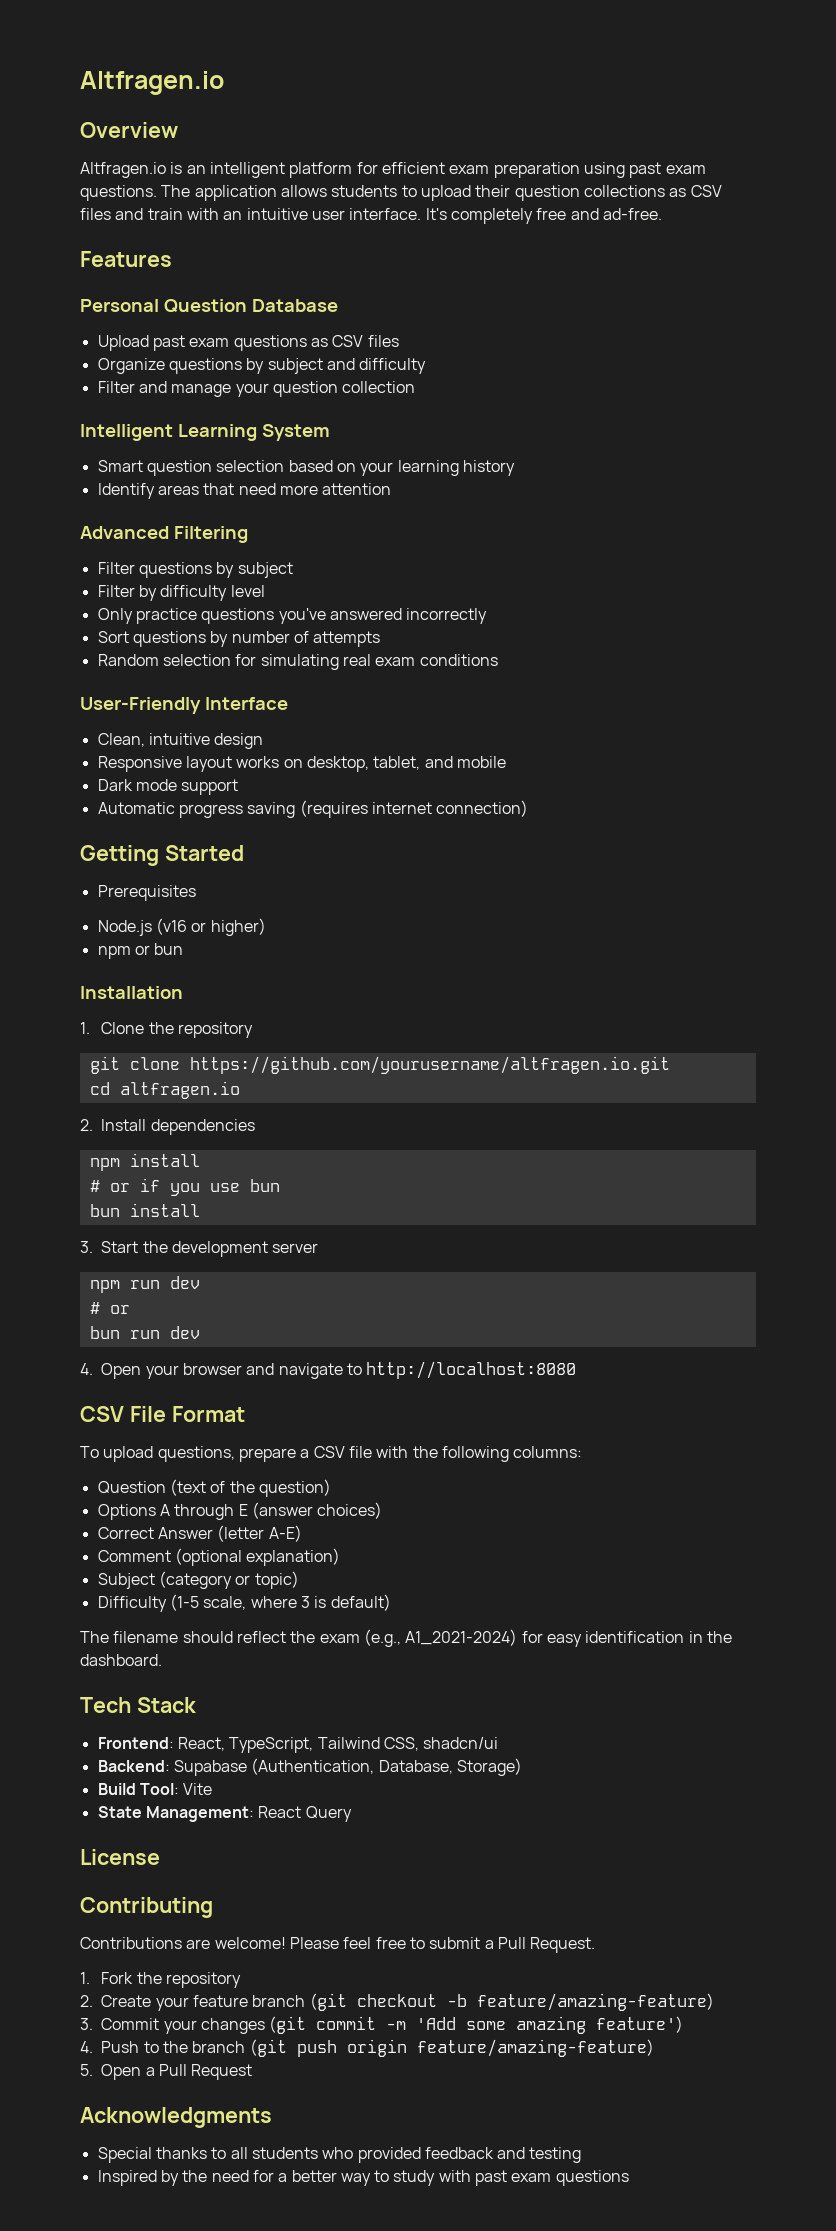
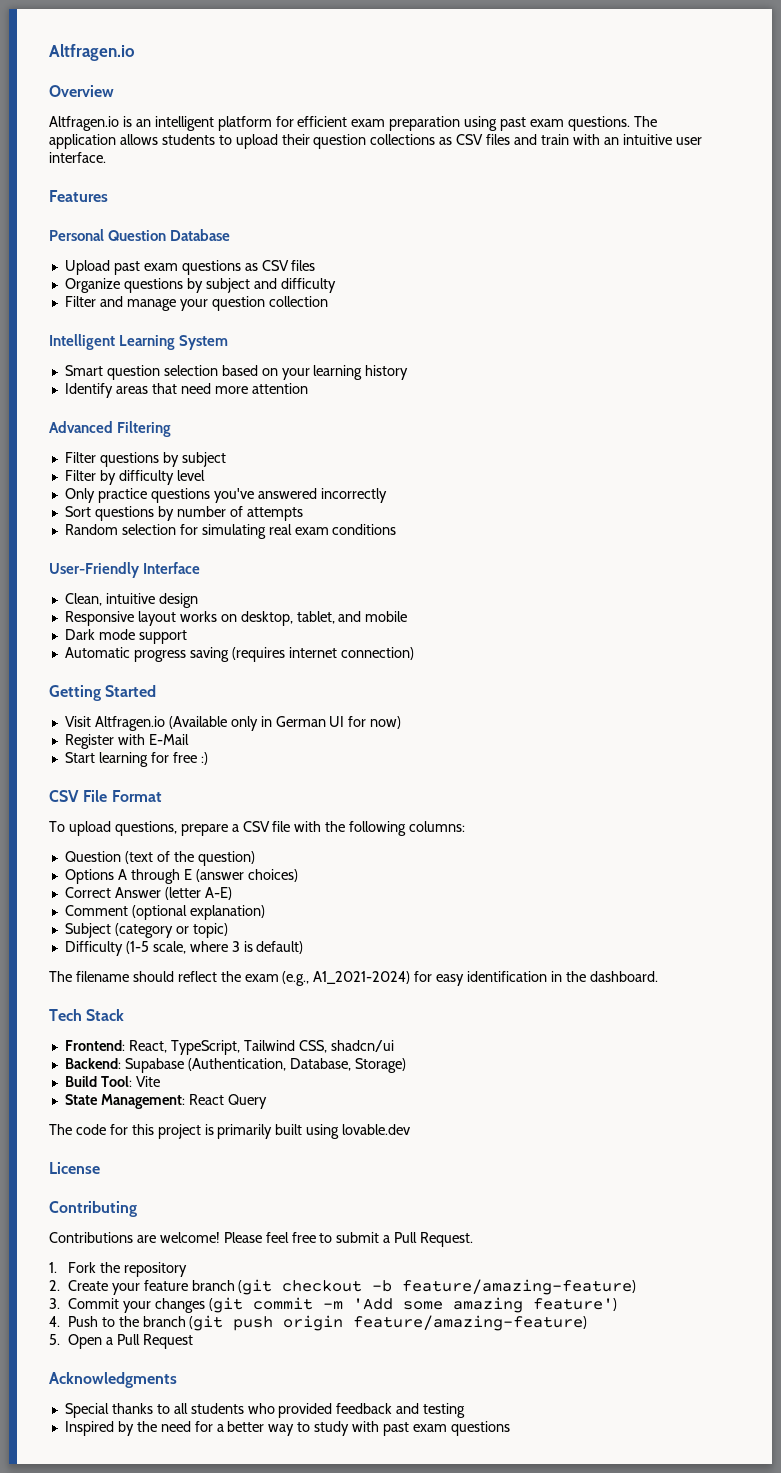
- It's completely free and ad-free.
- Prerequisites
- Node.js (v16 or higher)
- npm or bun
- Installation
- 1. Clone the repository
- git clone https://github.com/yourusername/altfragen.io.git
- cd altfragen.io
- 2. Install dependencies
- npm install
- # or if you use bun
- bun install
- 3. Start the development server
- npm run dev
- # or
- bun run dev
- 4. Open your browser and navigate to http://localhost:8080
+ Visit Altfragen.io (Available only in German UI for now)
+ Register with E-Mail
+ Start learning for free :)
+ The code for this project is primarily built using lovable.dev

